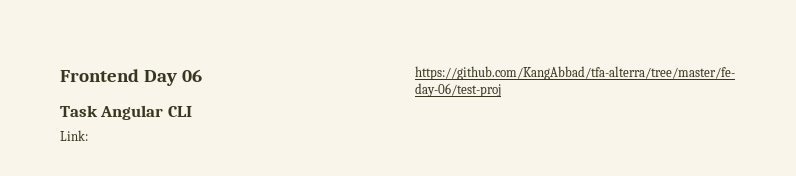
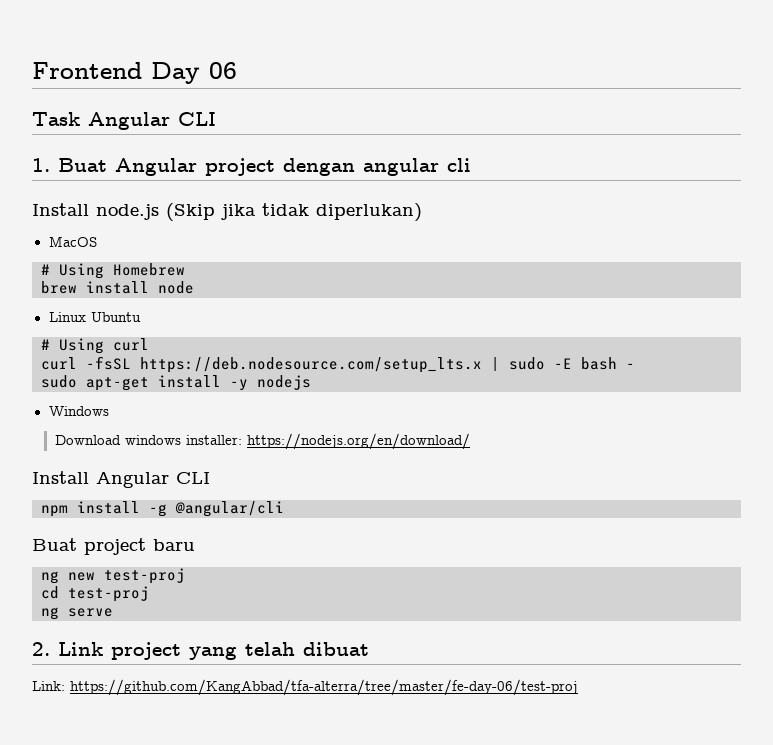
+ 1. Buat Angular project dengan angular cli
+ Install node.js (Skip jika tidak diperlukan)
+ MacOS
+ # Using Homebrew
+ brew install node
+ Linux Ubuntu
+ # Using curl
+ curl -fsSL https://deb.nodesource.com/setup_lts.x | sudo -E bash -
+ sudo apt-get install -y nodejs
+ Windows
+ Download windows installer: https://nodejs.org/en/download/
+ Install Angular CLI
+ npm install -g @angular/cli
+ Buat project baru
+ ng new test-proj
+ cd test-proj
+ ng serve
+ 2. Link project yang telah dibuat

